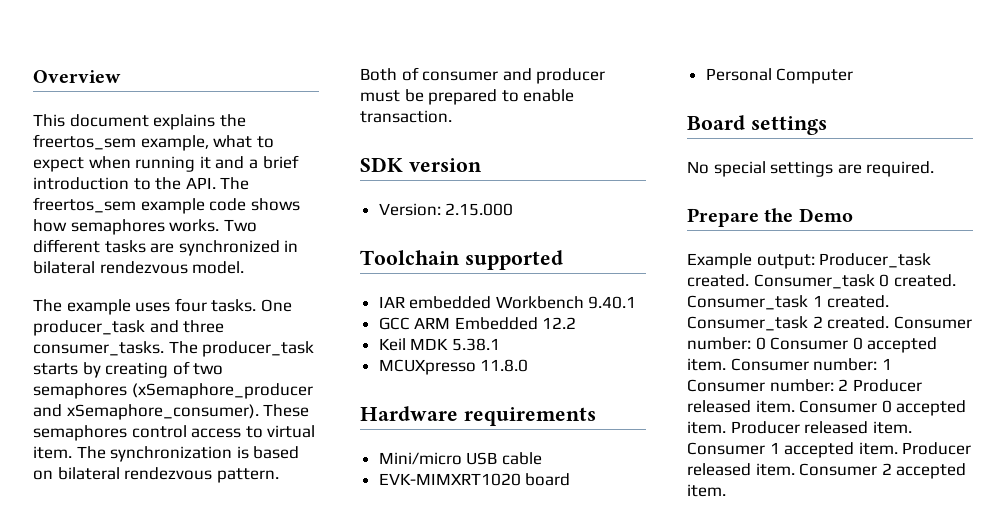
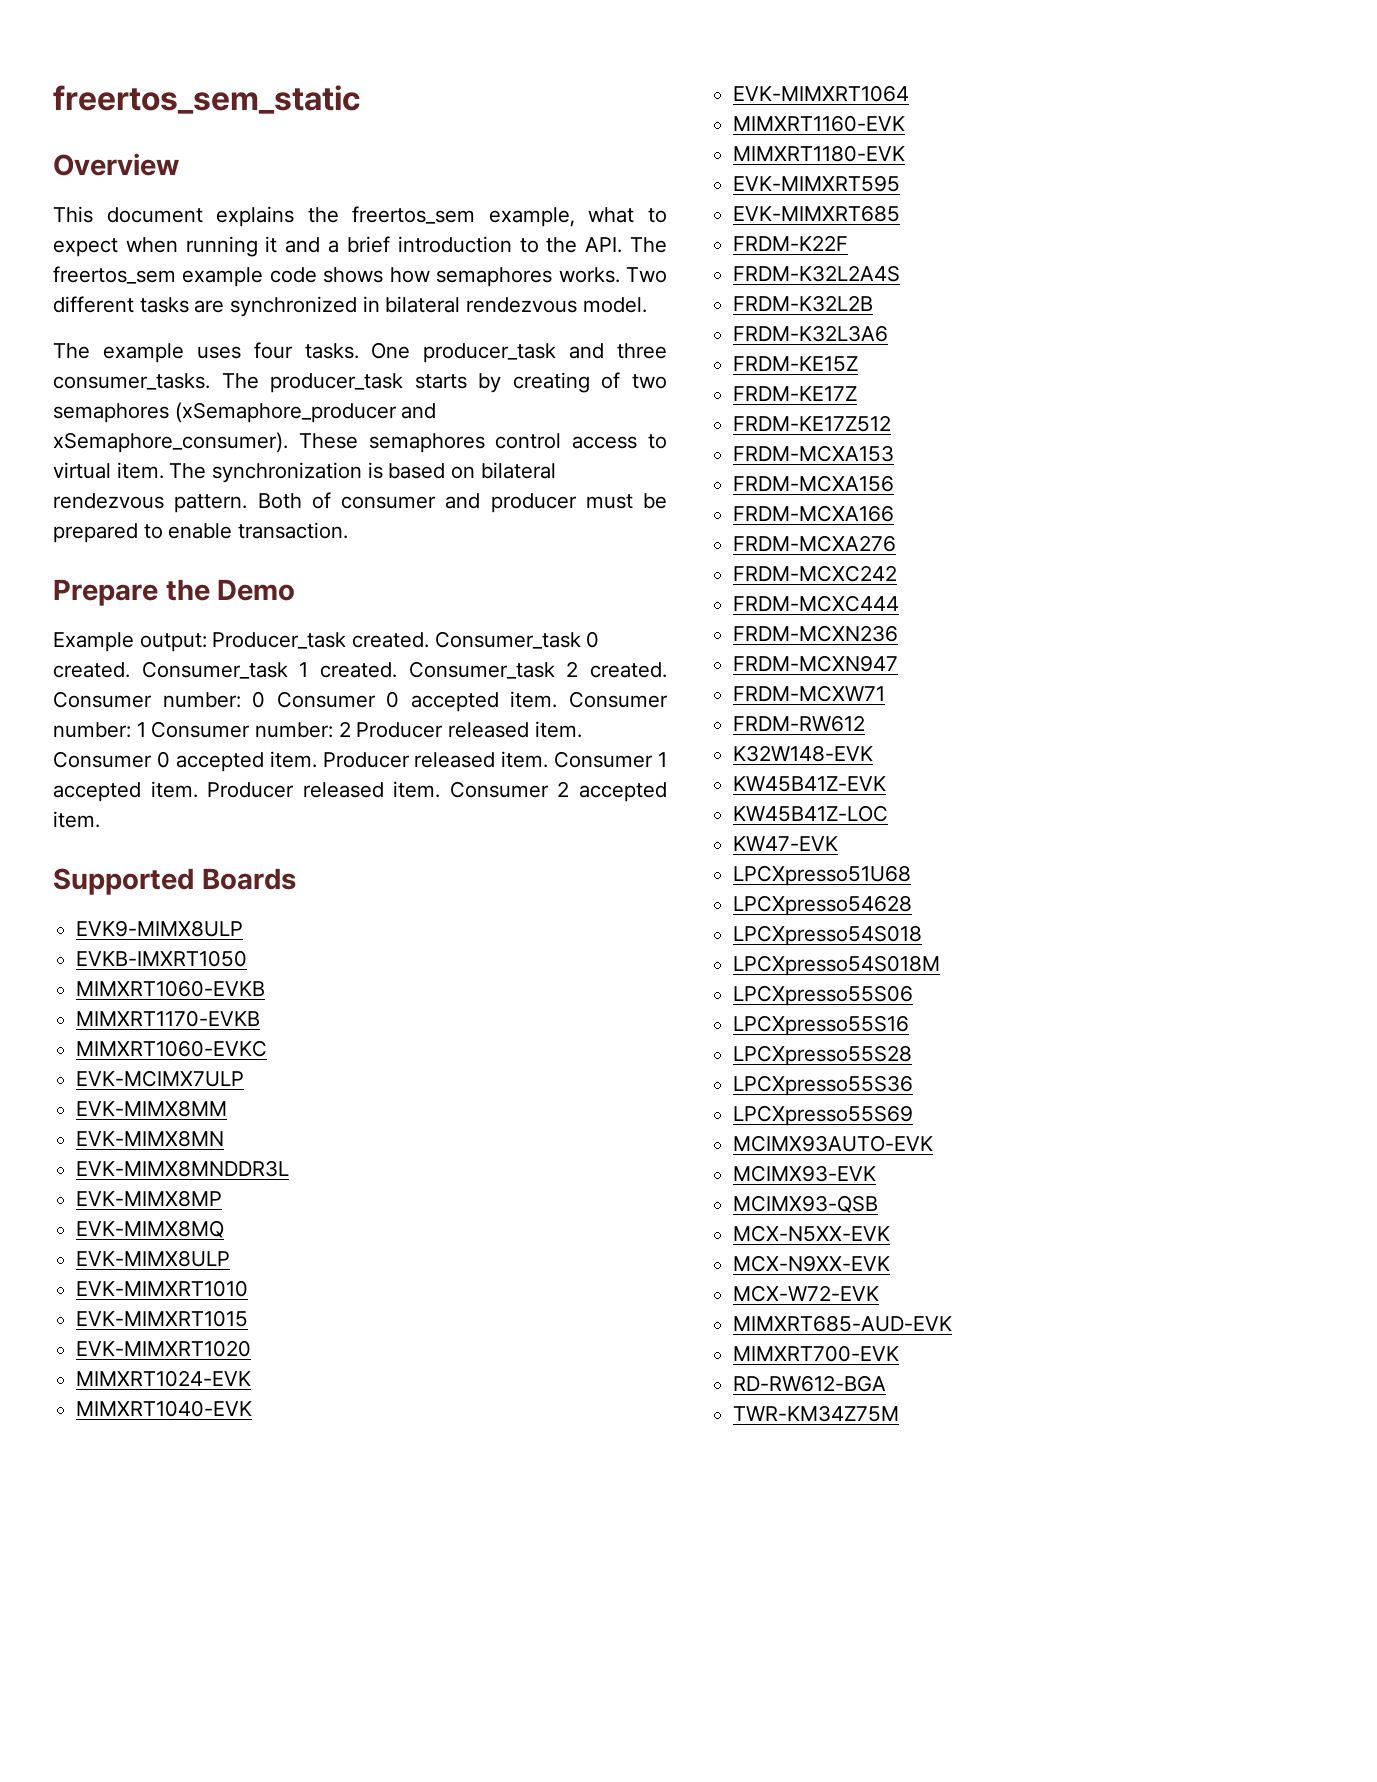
+ freertos_sem_static
- SDK version
- Version: 2.15.000
- Toolchain supported
- IAR embedded Workbench 9.40.1
- GCC ARM Embedded 12.2
- Keil MDK 5.38.1
- MCUXpresso 11.8.0
- Hardware requirements
- Mini/micro USB cable
- EVK-MIMXRT1020 board
- Personal Computer
- Board settings
- No special settings are required.
+ Supported Boards
+ EVK9-MIMX8ULP
+ EVKB-IMXRT1050
+ MIMXRT1060-EVKB
+ MIMXRT1170-EVKB
+ MIMXRT1060-EVKC
+ EVK-MCIMX7ULP
+ EVK-MIMX8MM
+ EVK-MIMX8MN
+ EVK-MIMX8MNDDR3L
+ EVK-MIMX8MP
+ EVK-MIMX8MQ
+ EVK-MIMX8ULP
+ EVK-MIMXRT1010
+ EVK-MIMXRT1015
+ EVK-MIMXRT1020
+ MIMXRT1024-EVK
+ MIMXRT1040-EVK
+ EVK-MIMXRT1064
+ MIMXRT1160-EVK
+ MIMXRT1180-EVK
+ EVK-MIMXRT595
+ EVK-MIMXRT685
+ FRDM-K22F
+ FRDM-K32L2A4S
+ FRDM-K32L2B
+ FRDM-K32L3A6
+ FRDM-KE15Z
+ FRDM-KE17Z
+ FRDM-KE17Z512
+ FRDM-MCXA153
+ FRDM-MCXA156
+ FRDM-MCXA166
+ FRDM-MCXA276
+ FRDM-MCXC242
+ FRDM-MCXC444
+ FRDM-MCXN236
+ FRDM-MCXN947
+ FRDM-MCXW71
+ FRDM-RW612
+ K32W148-EVK
+ KW45B41Z-EVK
+ KW45B41Z-LOC
+ KW47-EVK
+ LPCXpresso51U68
+ LPCXpresso54628
+ LPCXpresso54S018
+ LPCXpresso54S018M
+ LPCXpresso55S06
+ LPCXpresso55S16
+ LPCXpresso55S28
+ LPCXpresso55S36
+ LPCXpresso55S69
+ MCIMX93AUTO-EVK
+ MCIMX93-EVK
+ MCIMX93-QSB
+ MCX-N5XX-EVK
+ MCX-N9XX-EVK
+ MCX-W72-EVK
+ MIMXRT685-AUD-EVK
+ MIMXRT700-EVK
+ RD-RW612-BGA
+ TWR-KM34Z75M

